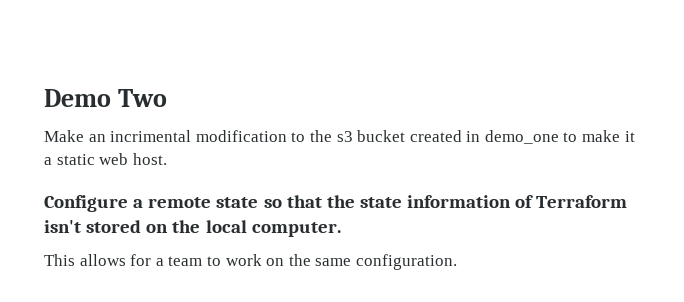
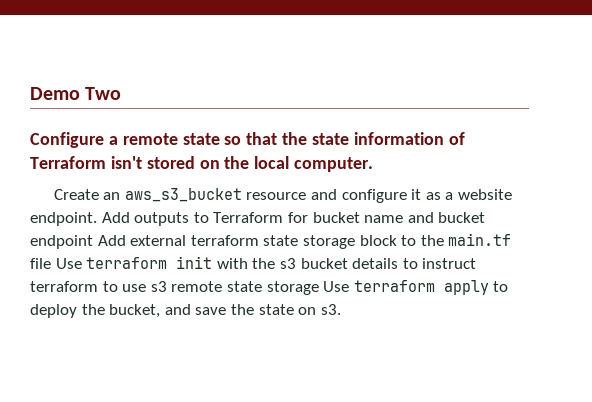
- Make an incrimental modification to the s3 bucket created in demo_one to make it a static web host.
- This allows for a team to work on the same configuration.
+ Create an aws_s3_bucket resource and configure it as a website endpoint. Add outputs to Terraform for bucket name and bucket endpoint Add external terraform state storage block to the main.tf file Use terraform init with the s3 bucket details to instruct terraform to use s3 remote state storage Use terraform apply to deploy the bucket, and save the state on s3.

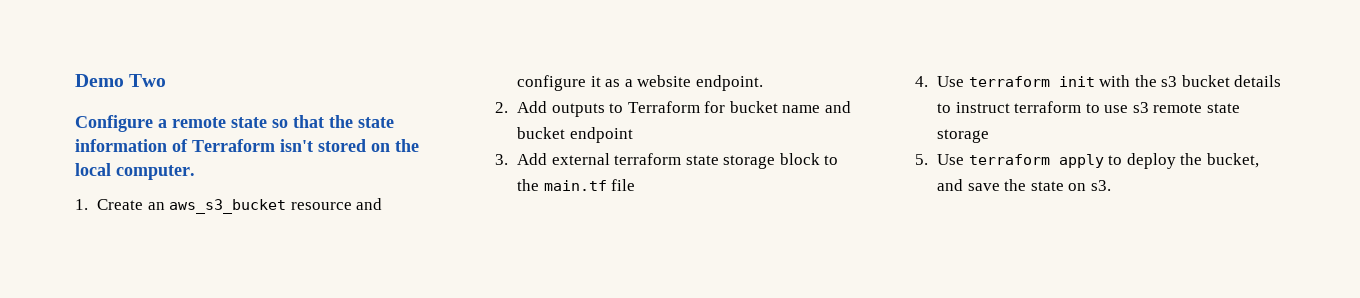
- Create an aws_s3_bucket resource and configure it as a website endpoint. Add outputs to Terraform for bucket name and bucket endpoint Add external terraform state storage block to the main.tf file Use terraform init with the s3 bucket details to instruct terraform to use s3 remote state storage Use terraform apply to deploy the bucket, and save the state on s3.
+ 1. Create an aws_s3_bucket resource and configure it as a website endpoint.
+ 2. Add outputs to Terraform for bucket name and bucket endpoint
+ 3. Add external terraform state storage block to the main.tf file
+ 4. Use terraform init with the s3 bucket details to instruct terraform to use s3 remote state storage
+ 5. Use terraform apply to deploy the bucket, and save the state on s3.

